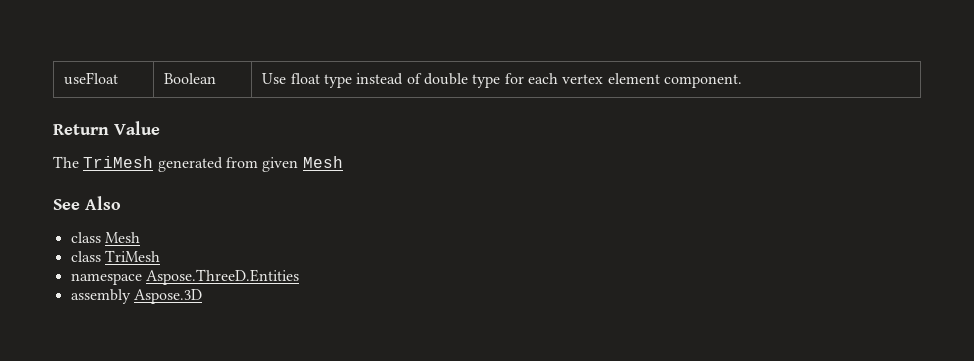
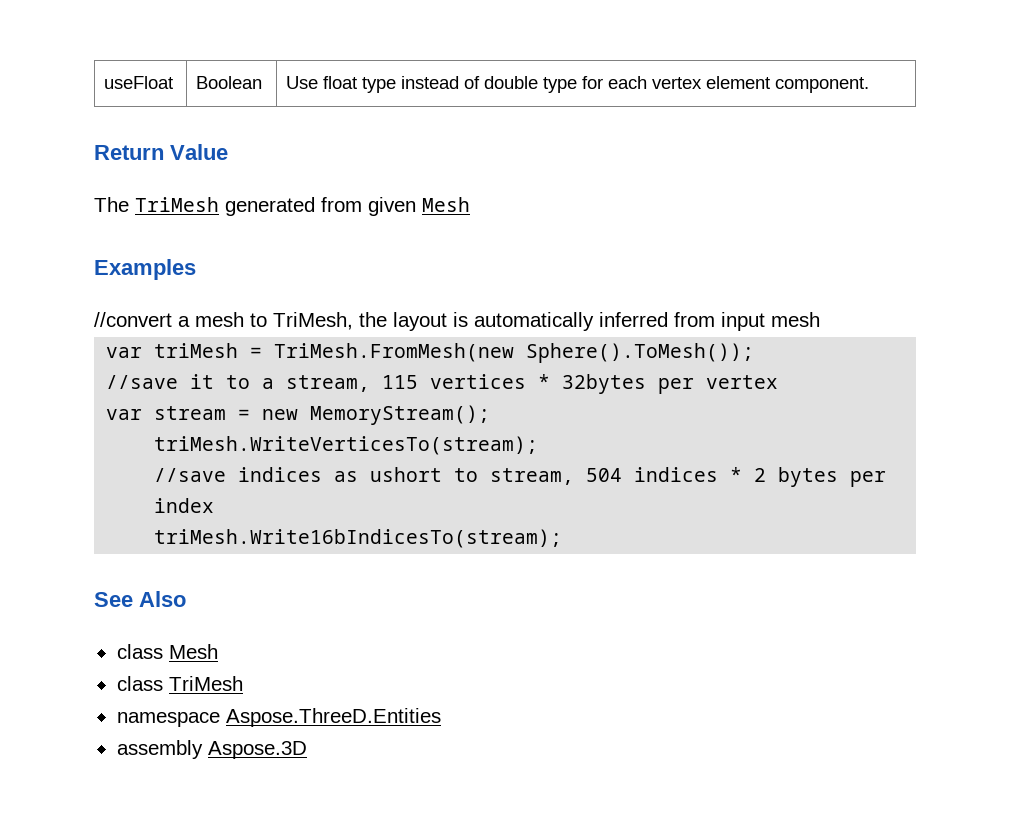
+ Examples
+ //convert a mesh to TriMesh, the layout is automatically inferred from input mesh
+ var triMesh = TriMesh.FromMesh(new Sphere().ToMesh());
+ //save it to a stream, 115 vertices * 32bytes per vertex
+ var stream = new MemoryStream();
+ triMesh.WriteVerticesTo(stream);
+ //save indices as ushort to stream, 504 indices * 2 bytes per index
+ triMesh.Write16bIndicesTo(stream);

